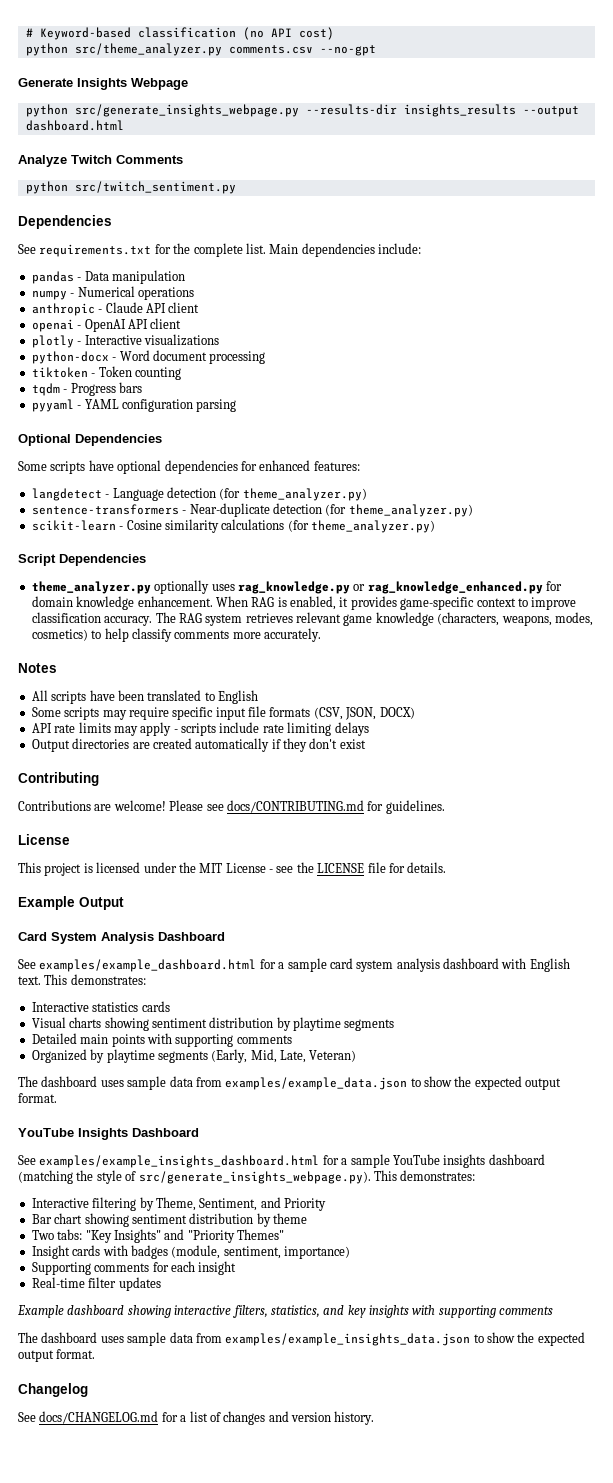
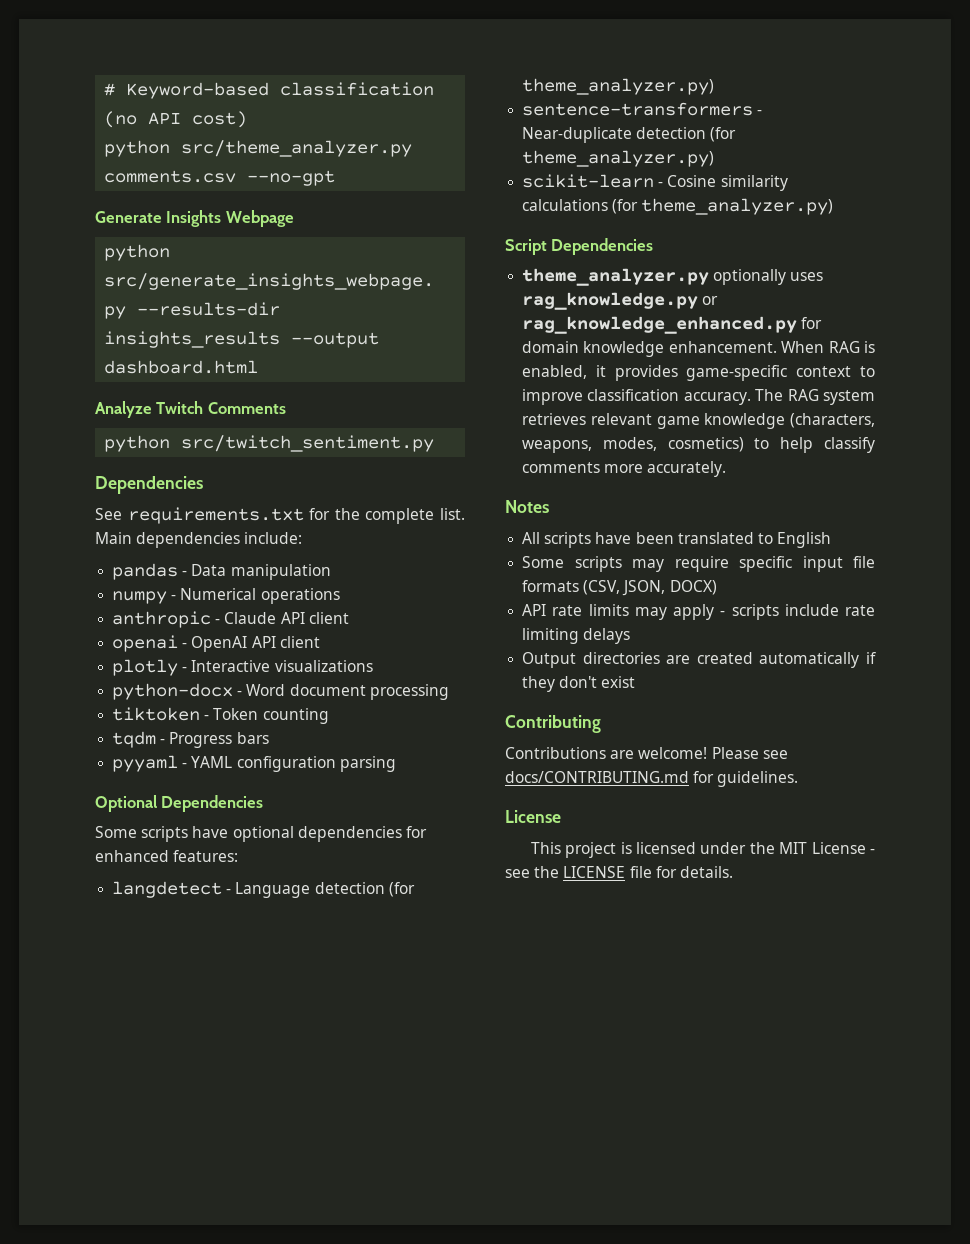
- Example Output
- Card System Analysis Dashboard
- See examples/example_dashboard.html for a sample card system analysis dashboard with English text. This demonstrates:
- Interactive statistics cards
- Visual charts showing sentiment distribution by playtime segments
- Detailed main points with supporting comments
- Organized by playtime segments (Early, Mid, Late, Veteran)
- The dashboard uses sample data from examples/example_data.json to show the expected output format.
- YouTube Insights Dashboard
- See examples/example_insights_dashboard.html for a sample YouTube insights dashboard (matching the style of src/generate_insights_webpage.py). This demonstrates:
- Interactive filtering by Theme, Sentiment, and Priority
- Bar chart showing sentiment distribution by theme
- Two tabs: "Key Insights" and "Priority Themes"
- Insight cards with badges (module, sentiment, importance)
- Supporting comments for each insight
- Real-time filter updates
- Example dashboard showing interactive filters, statistics, and key insights with supporting comments
- The dashboard uses sample data from examples/example_insights_data.json to show the expected output format.
- Changelog
- See docs/CHANGELOG.md for a list of changes and version history.

